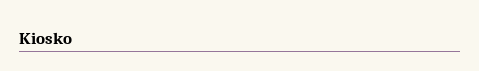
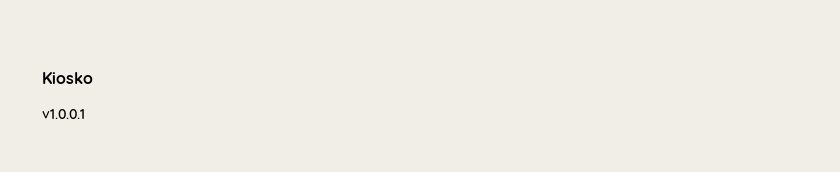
+ v1.0.0.1

